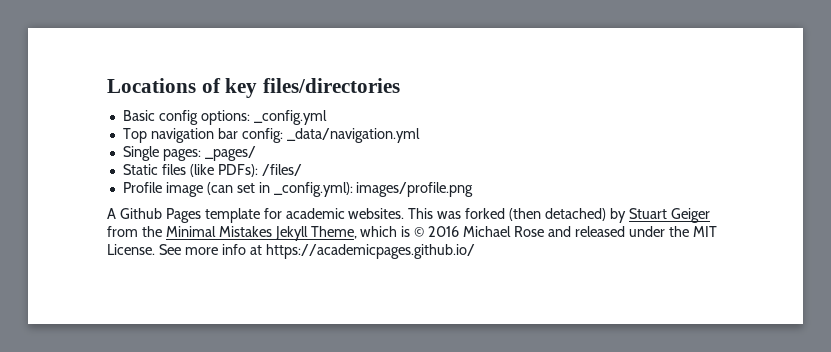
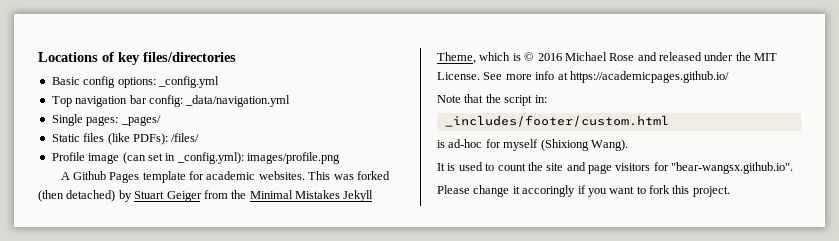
+ Note that the script in:
+ _includes/footer/custom.html
+ is ad-hoc for myself (Shixiong Wang).
+ It is used to count the site and page visitors for "bear-wangsx.github.io".
+ Please change it accoringly if you want to fork this project.

